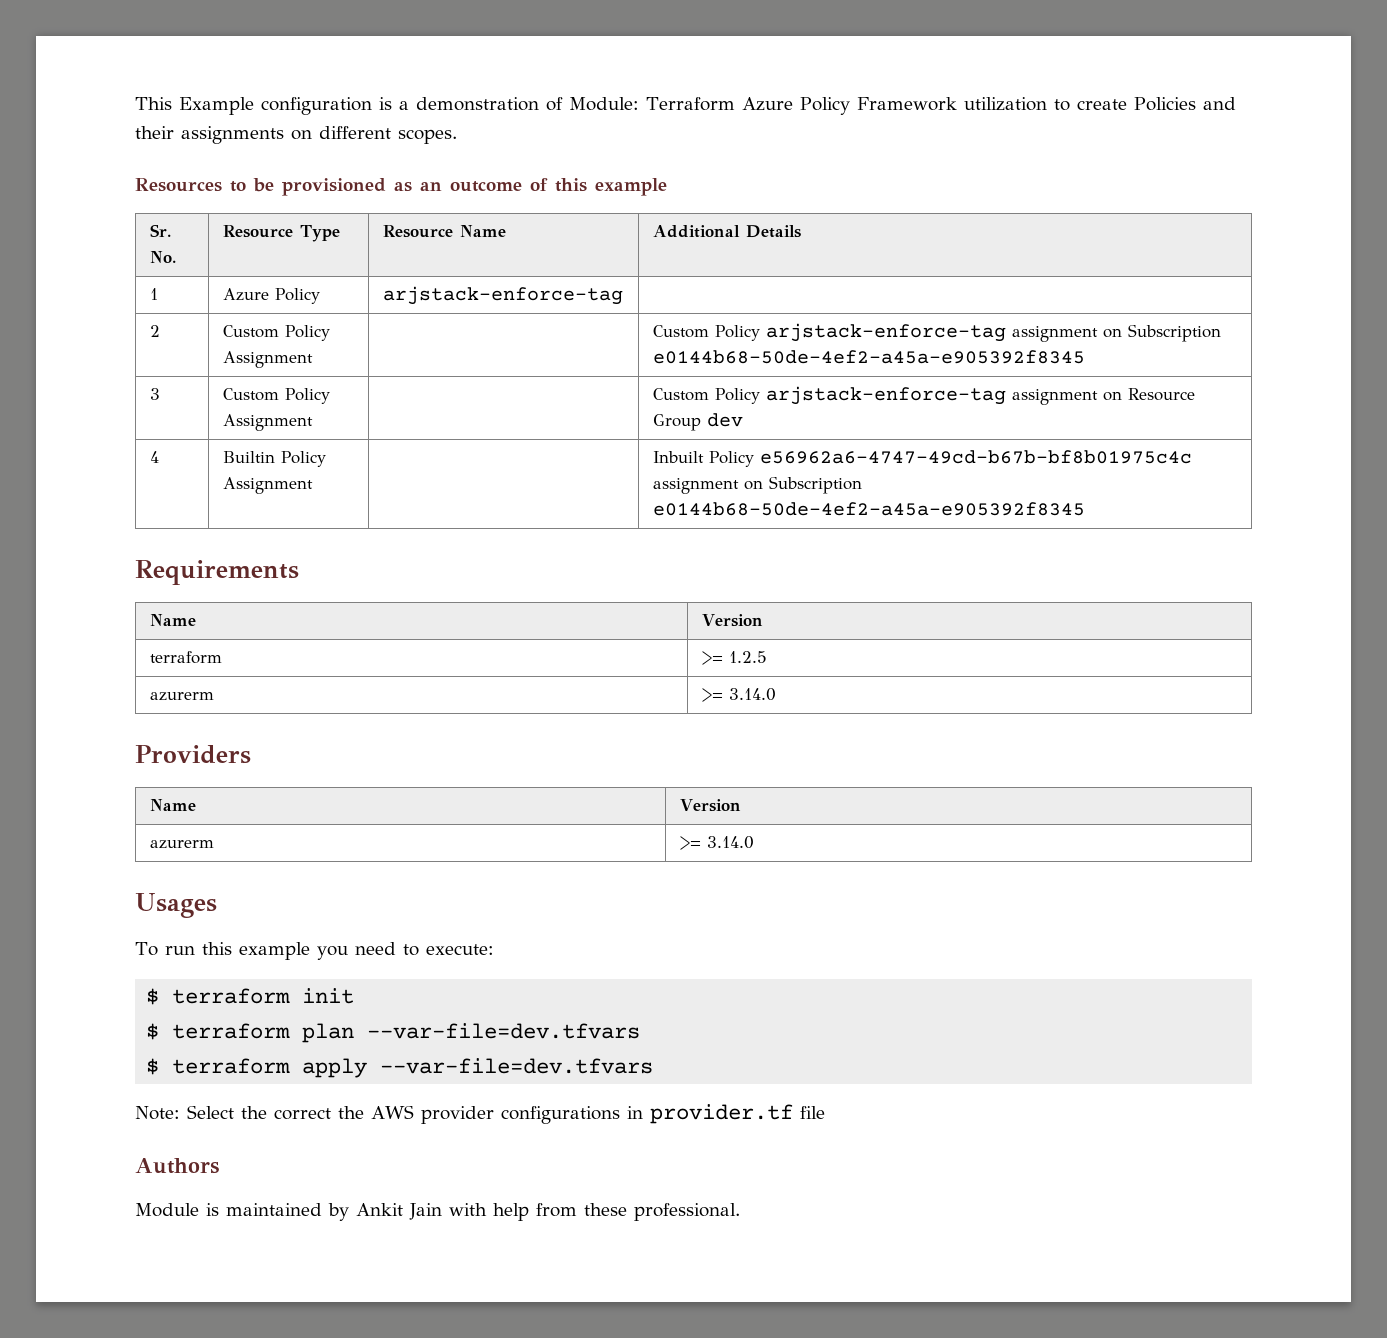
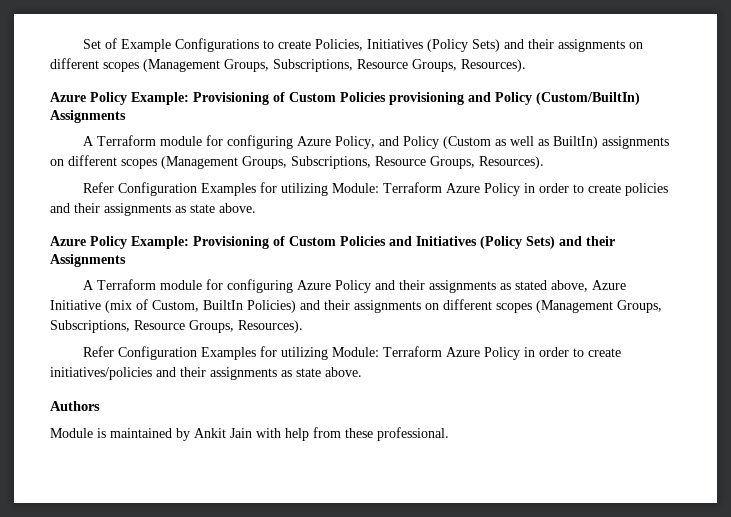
- This Example configuration is a demonstration of Module: Terraform Azure Policy Framework utilization to create Policies and their assignments on different scopes.
- Resources to be provisioned as an outcome of this example
- Sr. No. | Resource Type | Resource Name | Additional Details
- 1 | Azure Policy | arjstack-enforce-tag |
- 2 | Custom Policy Assignment | | Custom Policy arjstack-enforce-tag assignment on Subscription e0144b68-50de-4ef2-a45a-e905392f8345
- 3 | Custom Policy Assignment | | Custom Policy arjstack-enforce-tag assignment on Resource Group dev
- 4 | Builtin Policy Assignment | | Inbuilt Policy e56962a6-4747-49cd-b67b-bf8b01975c4c assignment on Subscription e0144b68-50de-4ef2-a45a-e905392f8345
- Requirements
- Name | Version
- terraform | >= 1.2.5
- azurerm | >= 3.14.0
- Providers
- Name | Version
- azurerm | >= 3.14.0
- Usages
- To run this example you need to execute:
- $ terraform init
- $ terraform plan --var-file=dev.tfvars
- $ terraform apply --var-file=dev.tfvars
- Note: Select the correct the AWS provider configurations in provider.tf file
+ Set of Example Configurations to create Policies, Initiatives (Policy Sets) and their assignments on different scopes (Management Groups, Subscriptions, Resource Groups, Resources).
+ Azure Policy Example: Provisioning of Custom Policies provisioning and Policy (Custom/BuiltIn) Assignments
+ A Terraform module for configuring Azure Policy, and Policy (Custom as well as BuiltIn) assignments on different scopes (Management Groups, Subscriptions, Resource Groups, Resources).
+ Refer Configuration Examples for utilizing Module: Terraform Azure Policy in order to create policies and their assignments as state above.
+ Azure Policy Example: Provisioning of Custom Policies and Initiatives (Policy Sets) and their Assignments
+ A Terraform module for configuring Azure Policy and their assignments as stated above, Azure Initiative (mix of Custom, BuiltIn Policies) and their assignments on different scopes (Management Groups, Subscriptions, Resource Groups, Resources).
+ Refer Configuration Examples for utilizing Module: Terraform Azure Policy in order to create initiatives/policies and their assignments as state above.

